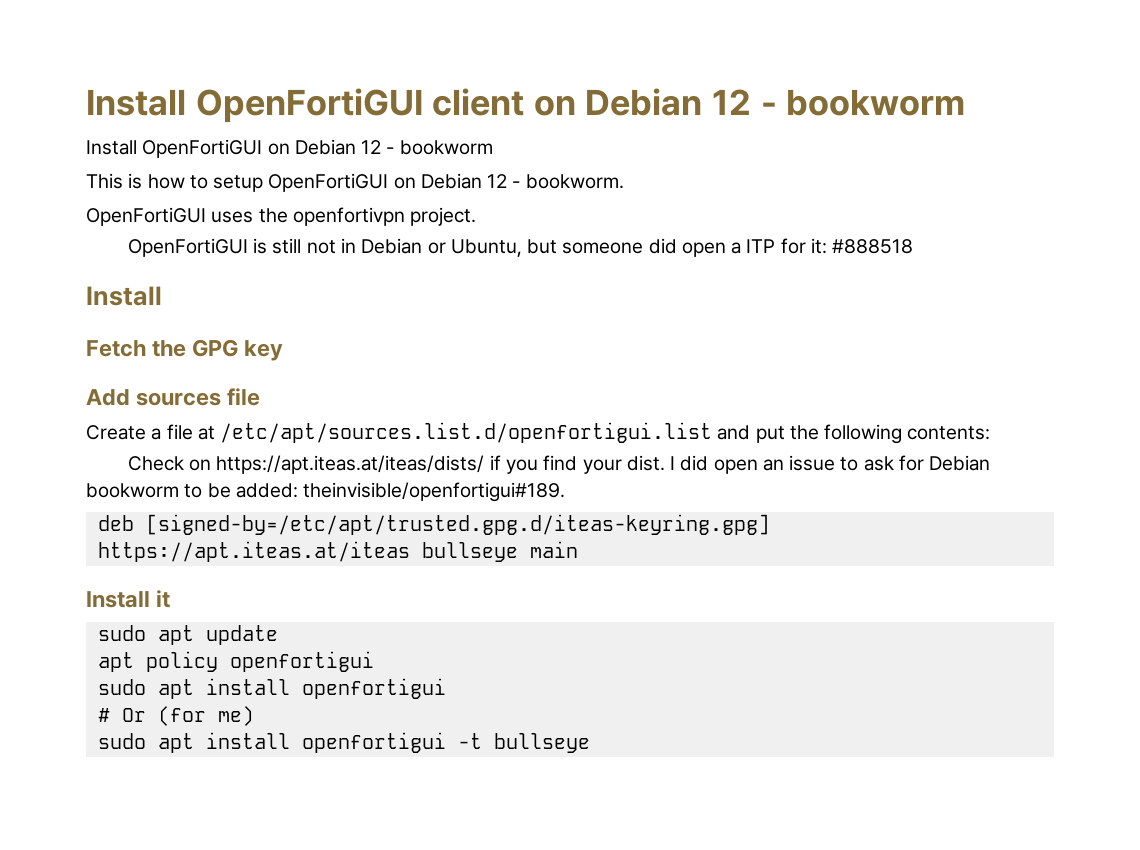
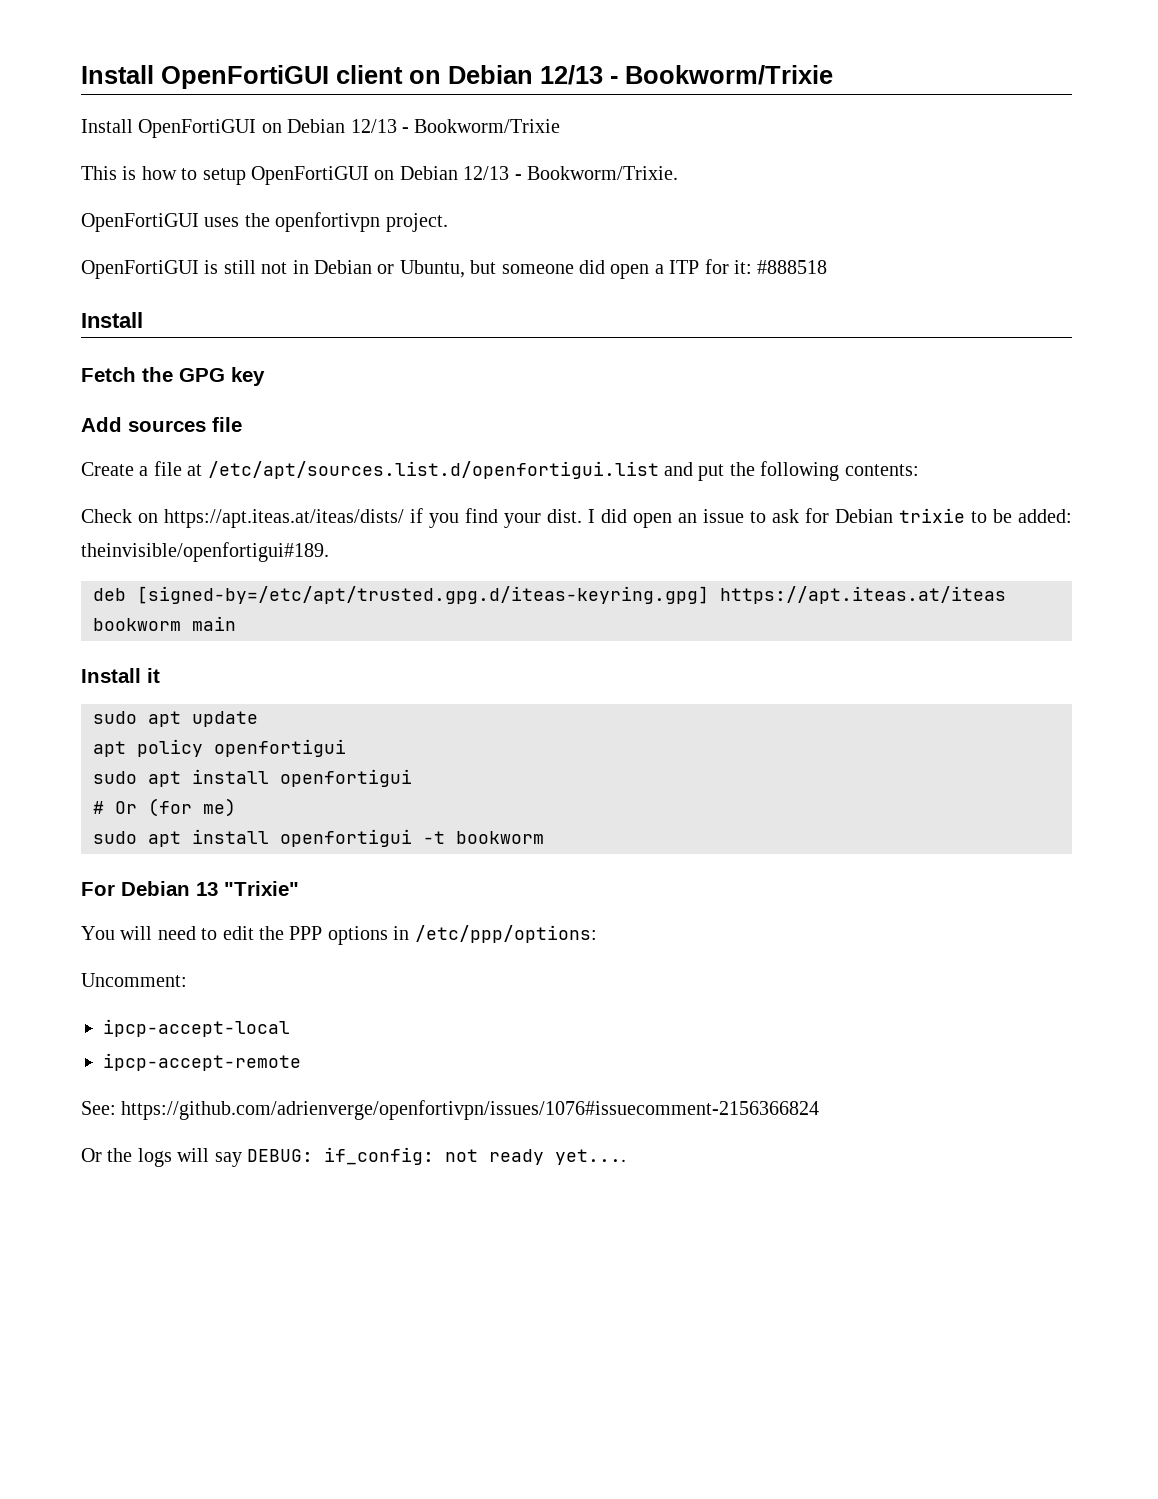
- Install OpenFortiGUI client on Debian 12 - bookworm
+ Install OpenFortiGUI client on Debian 12/13 - Bookworm/Trixie
- Install OpenFortiGUI on Debian 12 - bookworm
+ Install OpenFortiGUI on Debian 12/13 - Bookworm/Trixie
- This is how to setup OpenFortiGUI on Debian 12 - bookworm.
+ This is how to setup OpenFortiGUI on Debian 12/13 - Bookworm/Trixie.
- I did open an issue to ask for Debian bookworm to be added: theinvisible/openfortigui#189.
+ I did open an issue to ask for Debian trixie to be added: theinvisible/openfortigui#189.
- deb [signed-by=/etc/apt/trusted.gpg.d/iteas-keyring.gpg] https://apt.iteas.at/iteas bullseye main
+ deb [signed-by=/etc/apt/trusted.gpg.d/iteas-keyring.gpg] https://apt.iteas.at/iteas bookworm main
- sudo apt install openfortigui -t bullseye
+ sudo apt install openfortigui -t bookworm
+ For Debian 13 "Trixie"
+ You will need to edit the PPP options in /etc/ppp/options:
+ Uncomment:
+ ipcp-accept-local
+ ipcp-accept-remote
+ See: https://github.com/adrienverge/openfortivpn/issues/1076#issuecomment-2156366824
+ Or the logs will say DEBUG: if_config: not ready yet....

